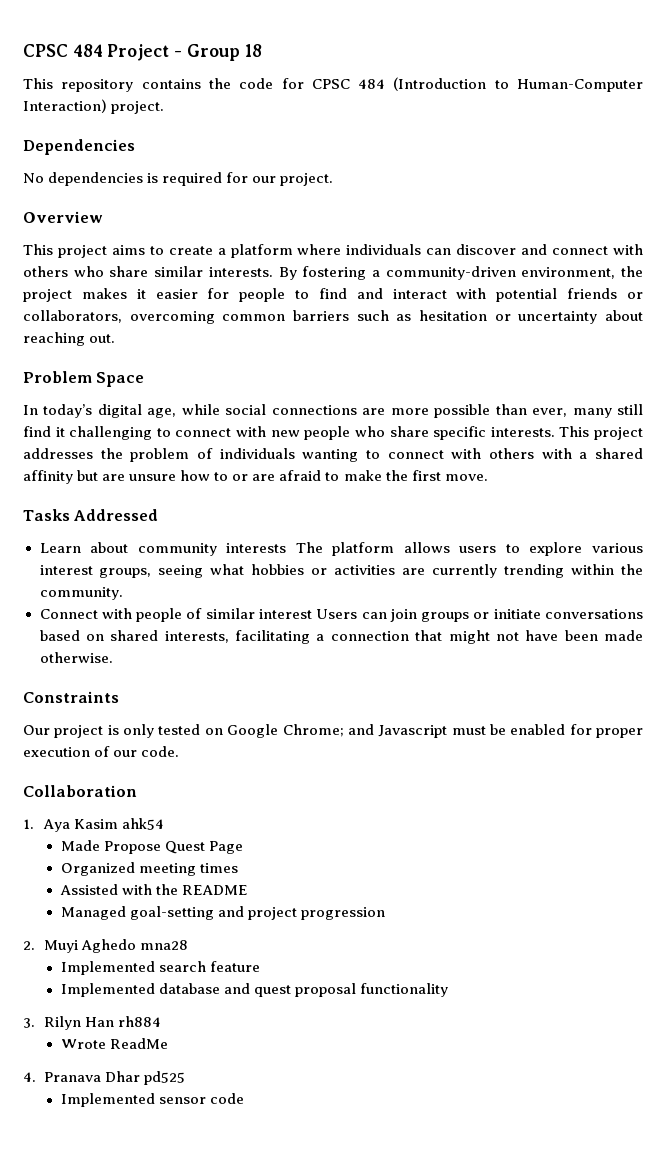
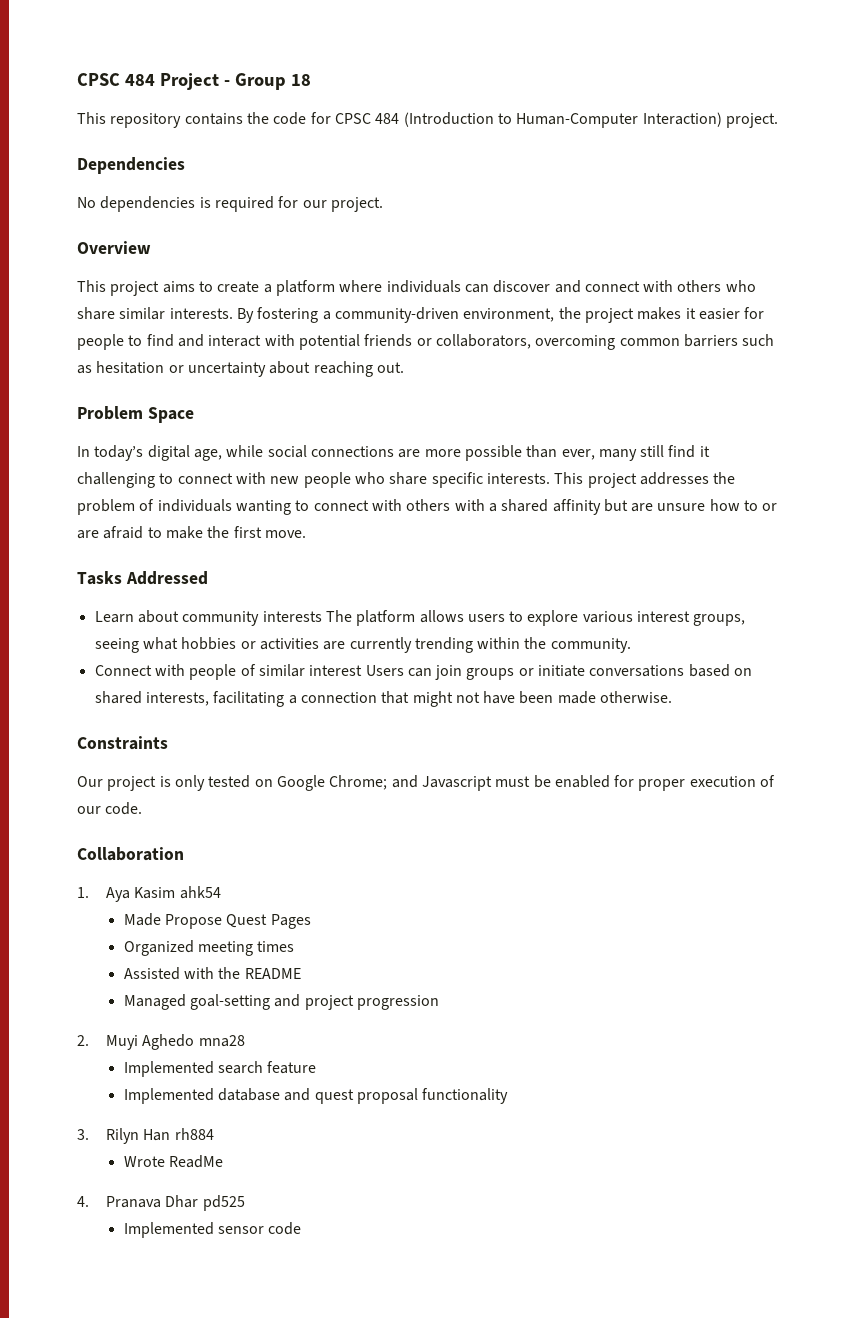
- Made Propose Quest Page
+ Made Propose Quest Pages

